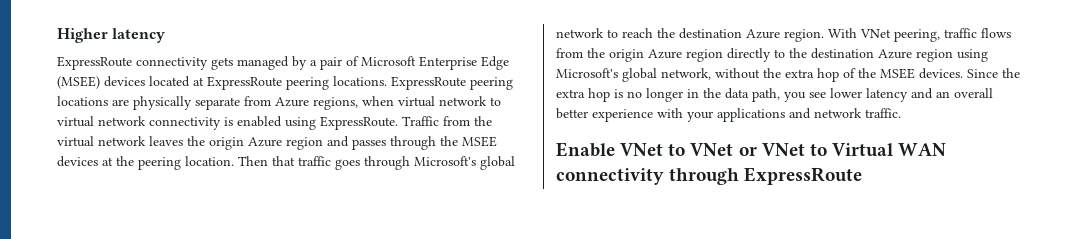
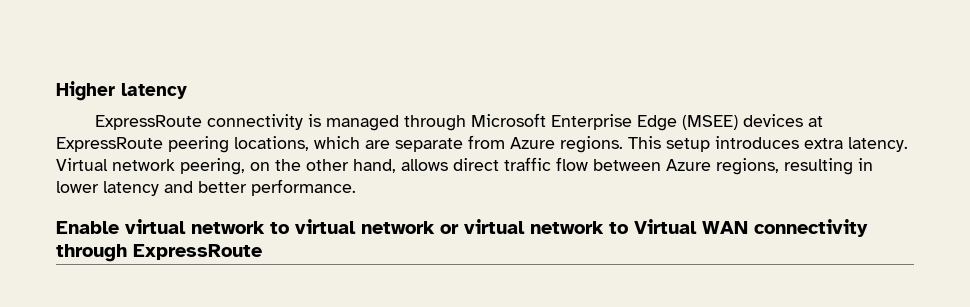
- ExpressRoute connectivity gets managed by a pair of Microsoft Enterprise Edge (MSEE) devices located at ExpressRoute peering locations. ExpressRoute peering locations are physically separate from Azure regions, when virtual network to virtual network connectivity is enabled using ExpressRoute. Traffic from the virtual network leaves the origin Azure region and passes through the MSEE devices at the peering location. Then that traffic goes through Microsoft's global network to reach the destination Azure region. With VNet peering, traffic flows from the origin Azure region directly to the destination Azure region using Microsoft's global network, without the extra hop of the MSEE devices. Since the extra hop is no longer in the data path, you see lower latency and an overall better experience with your applications and network traffic.
- Enable VNet to VNet or VNet to Virtual WAN connectivity through ExpressRoute
+ ExpressRoute connectivity is managed through Microsoft Enterprise Edge (MSEE) devices at ExpressRoute peering locations, which are separate from Azure regions. This setup introduces extra latency. Virtual network peering, on the other hand, allows direct traffic flow between Azure regions, resulting in lower latency and better performance.
+ Enable virtual network to virtual network or virtual network to Virtual WAN connectivity through ExpressRoute

